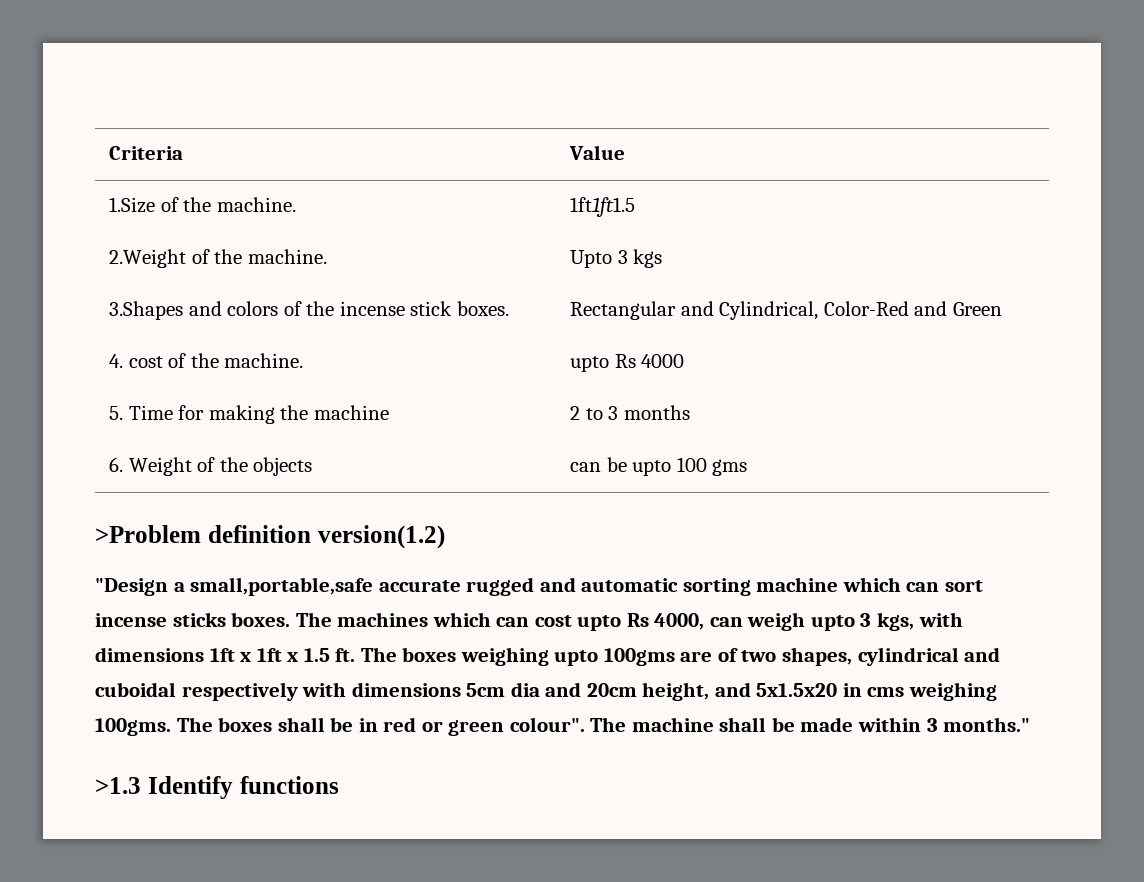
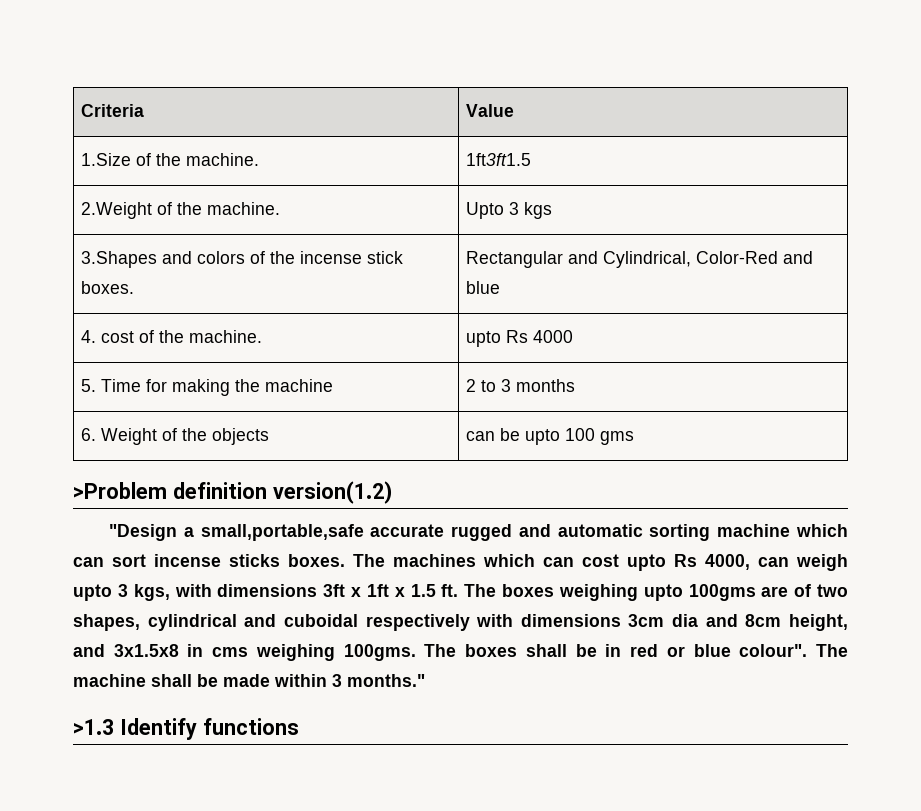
- 1.Size of the machine. | 1ft1ft1.5
+ 1.Size of the machine. | 1ft3ft1.5
- 3.Shapes and colors of the incense stick boxes. | Rectangular and Cylindrical, Color-Red and Green
+ 3.Shapes and colors of the incense stick boxes. | Rectangular and Cylindrical, Color-Red and blue
- The machines which can cost upto Rs 4000, can weigh upto 3 kgs, with dimensions 1ft x 1ft x 1.5 ft.
+ The machines which can cost upto Rs 4000, can weigh upto 3 kgs, with dimensions 3ft x 1ft x 1.5 ft.
- The boxes weighing upto 100gms are of two shapes, cylindrical and cuboidal respectively with dimensions 5cm dia and 20cm height, and 5x1.5x20 in cms weighing 100gms.
+ The boxes weighing upto 100gms are of two shapes, cylindrical and cuboidal respectively with dimensions 3cm dia and 8cm height, and 3x1.5x8 in cms weighing 100gms.
- The boxes shall be in red or green colour".
+ The boxes shall be in red or blue colour".

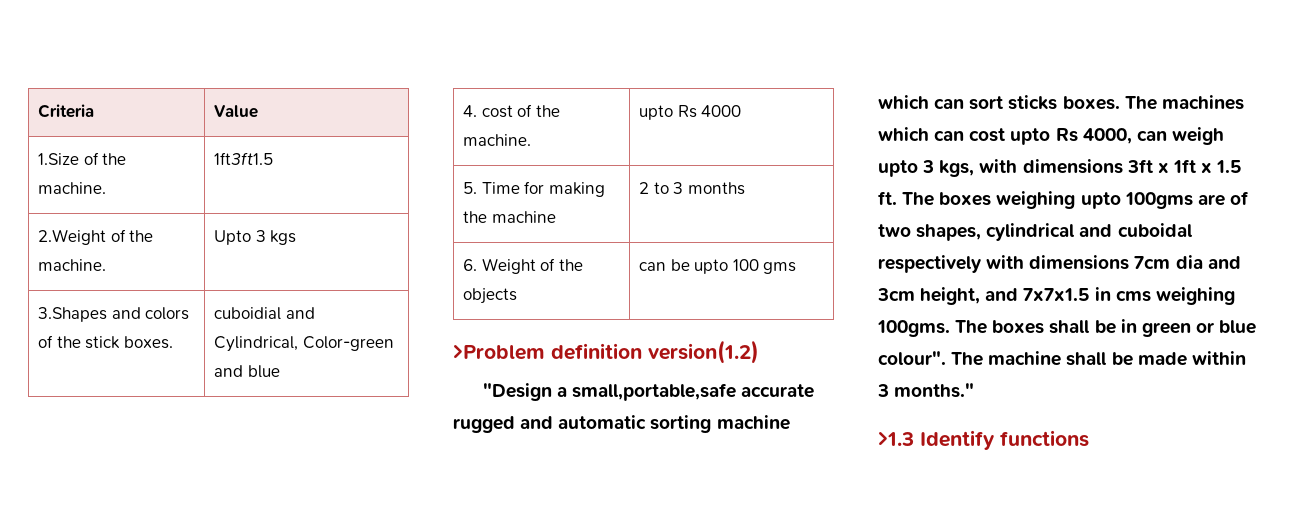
- 3.Shapes and colors of the incense stick boxes. | Rectangular and Cylindrical, Color-Red and blue
+ 3.Shapes and colors of the stick boxes. | cuboidial and Cylindrical, Color-green and blue
- "Design a small,portable,safe accurate rugged and automatic sorting machine which can sort incense sticks boxes.
+ "Design a small,portable,safe accurate rugged and automatic sorting machine which can sort sticks boxes.
- The boxes weighing upto 100gms are of two shapes, cylindrical and cuboidal respectively with dimensions 3cm dia and 8cm height, and 3x1.5x8 in cms weighing 100gms.
+ The boxes weighing upto 100gms are of two shapes, cylindrical and cuboidal respectively with dimensions 7cm dia and 3cm height, and 7x7x1.5 in cms weighing 100gms.
- The boxes shall be in red or blue colour".
+ The boxes shall be in green or blue colour".

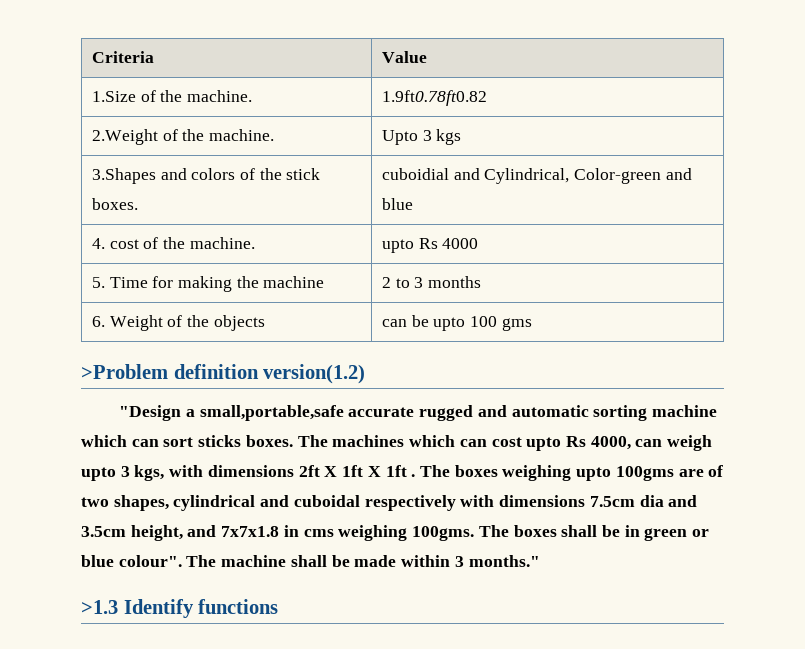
- 1.Size of the machine. | 1ft3ft1.5
+ 1.Size of the machine. | 1.9ft0.78ft0.82
- The machines which can cost upto Rs 4000, can weigh upto 3 kgs, with dimensions 3ft x 1ft x 1.5 ft.
+ The machines which can cost upto Rs 4000, can weigh upto 3 kgs, with dimensions 2ft X 1ft X 1ft .
- The boxes weighing upto 100gms are of two shapes, cylindrical and cuboidal respectively with dimensions 7cm dia and 3cm height, and 7x7x1.5 in cms weighing 100gms.
+ The boxes weighing upto 100gms are of two shapes, cylindrical and cuboidal respectively with dimensions 7.5cm dia and 3.5cm height, and 7x7x1.8 in cms weighing 100gms.

